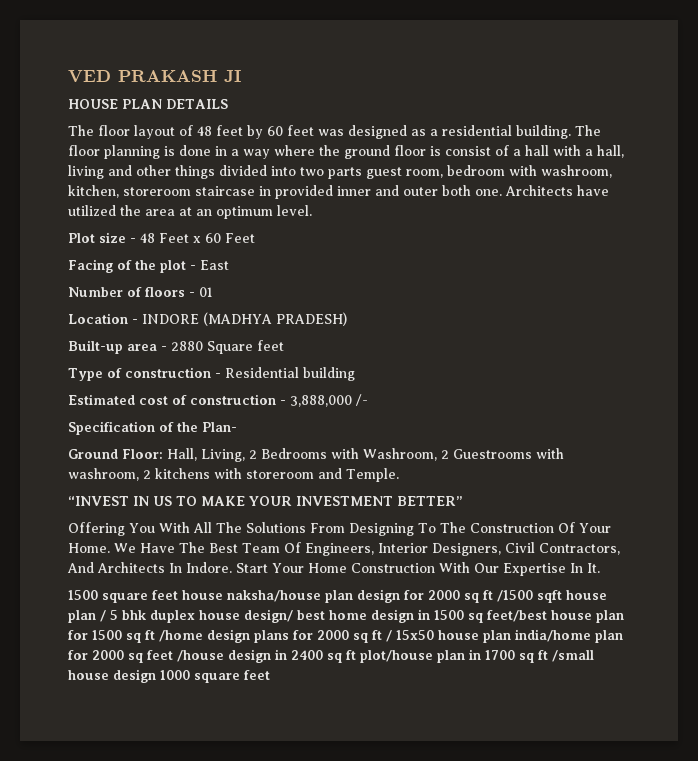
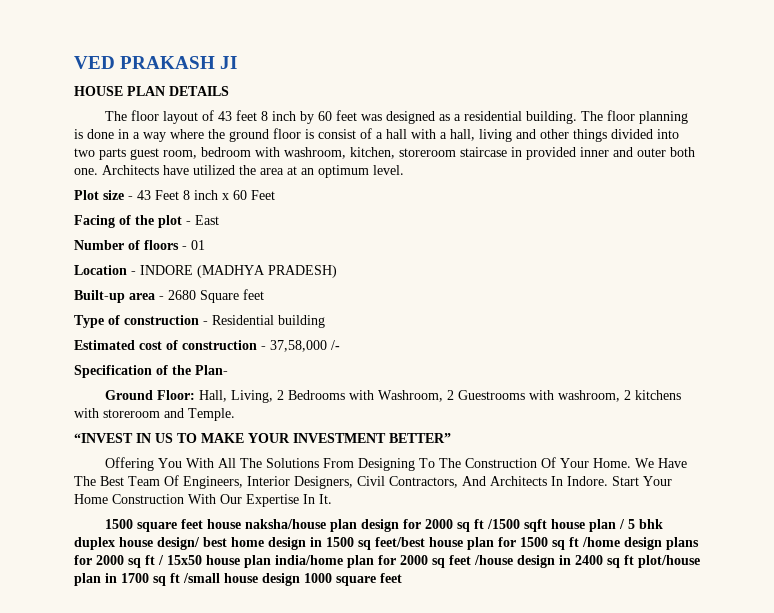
- The floor layout of 48 feet by 60 feet was designed as a residential building.
+ The floor layout of 43 feet 8 inch by 60 feet was designed as a residential building.
- Plot size - 48 Feet x 60 Feet
+ Plot size - 43 Feet 8 inch x 60 Feet
- Built-up area - 2880 Square feet
+ Built-up area - 2680 Square feet
- Estimated cost of construction - 3,888,000 /-
+ Estimated cost of construction - 37,58,000 /-

